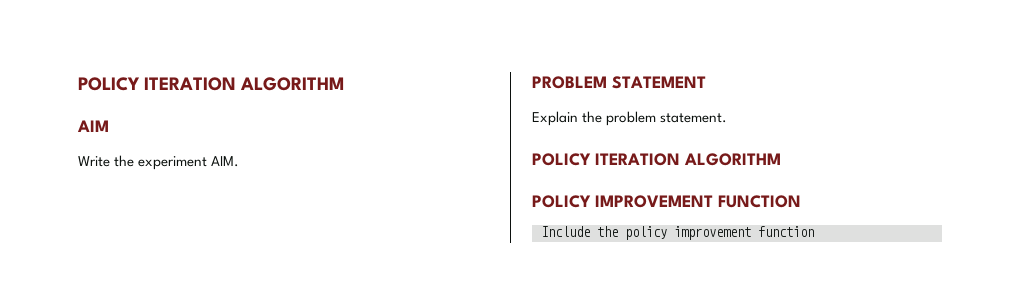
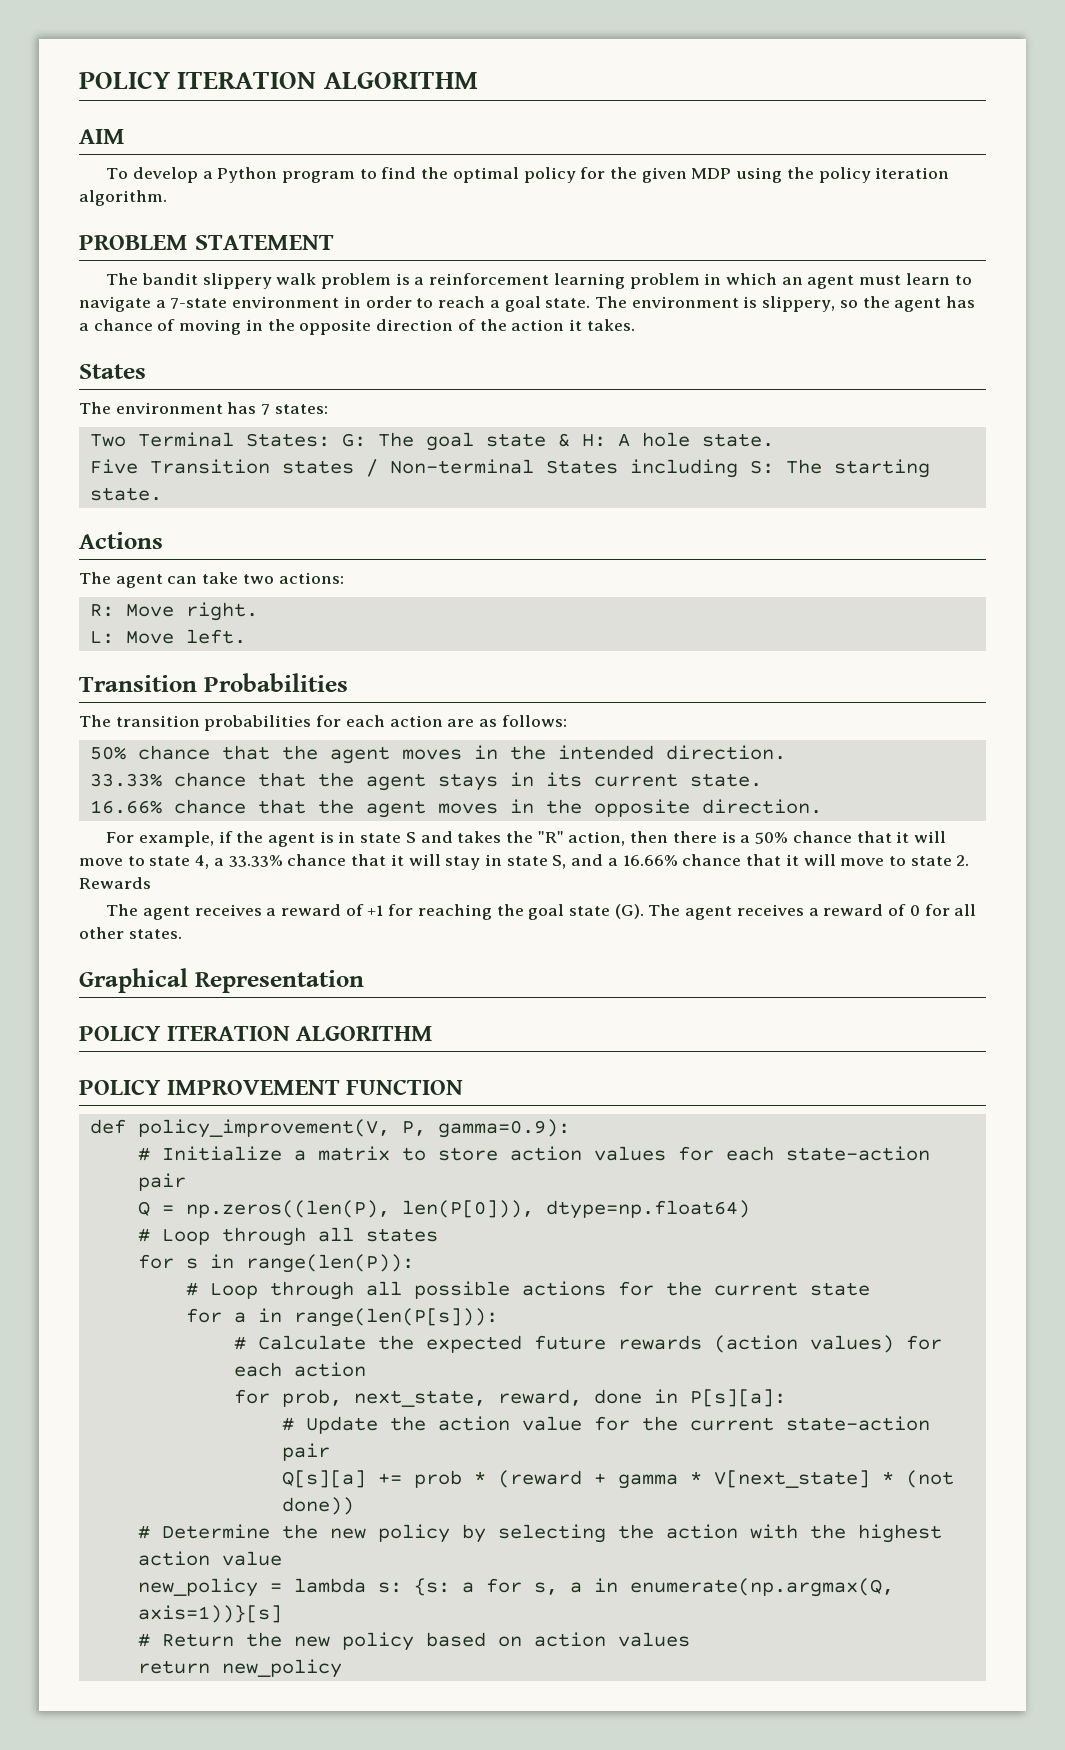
- Write the experiment AIM.
+ To develop a Python program to find the optimal policy for the given MDP using the policy iteration algorithm.
  PROBLEM STATEMENT
- Explain the problem statement.
+ The bandit slippery walk problem is a reinforcement learning problem in which an agent must learn to navigate a 7-state environment in order to reach a goal state. The environment is slippery, so the agent has a chance of moving in the opposite direction of the action it takes.
+ States
+ The environment has 7 states:
+ Two Terminal States: G: The goal state & H: A hole state.
+ Five Transition states / Non-terminal States including S: The starting state.
+ Actions
+ The agent can take two actions:
+ R: Move right.
+ L: Move left.
+ Transition Probabilities
+ The transition probabilities for each action are as follows:
+ 50% chance that the agent moves in the intended direction.
+ 33.33% chance that the agent stays in its current state.
+ 16.66% chance that the agent moves in the opposite direction.
+ For example, if the agent is in state S and takes the "R" action, then there is a 50% chance that it will move to state 4, a 33.33% chance that it will stay in state S, and a 16.66% chance that it will move to state 2. Rewards
+ The agent receives a reward of +1 for reaching the goal state (G). The agent receives a reward of 0 for all other states.
+ Graphical Representation
- Include the policy improvement function
+ def policy_improvement(V, P, gamma=0.9):
+ # Initialize a matrix to store action values for each state-action pair
+ Q = np.zeros((len(P), len(P[0])), dtype=np.float64)
+ # Loop through all states
+ for s in range(len(P)):
+ # Loop through all possible actions for the current state
+ for a in range(len(P[s])):
+ # Calculate the expected future rewards (action values) for each action
+ for prob, next_state, reward, done in P[s][a]:
+ # Update the action value for the current state-action pair
+ Q[s][a] += prob * (reward + gamma * V[next_state] * (not done))
+ # Determine the new policy by selecting the action with the highest action value
+ new_policy = lambda s: {s: a for s, a in enumerate(np.argmax(Q, axis=1))}[s]
+ # Return the new policy based on action values
+ return new_policy

